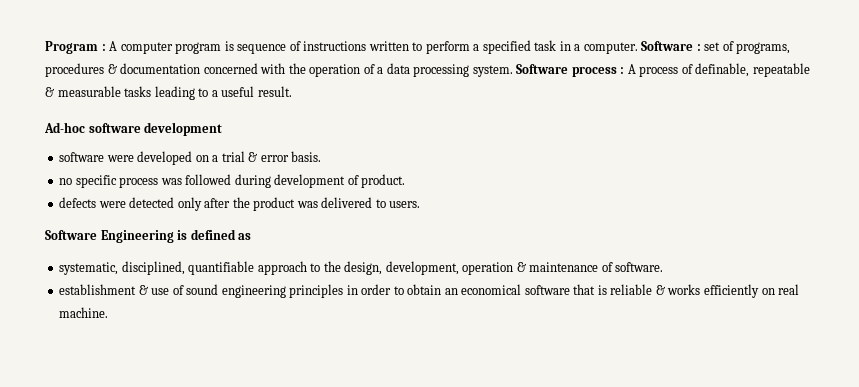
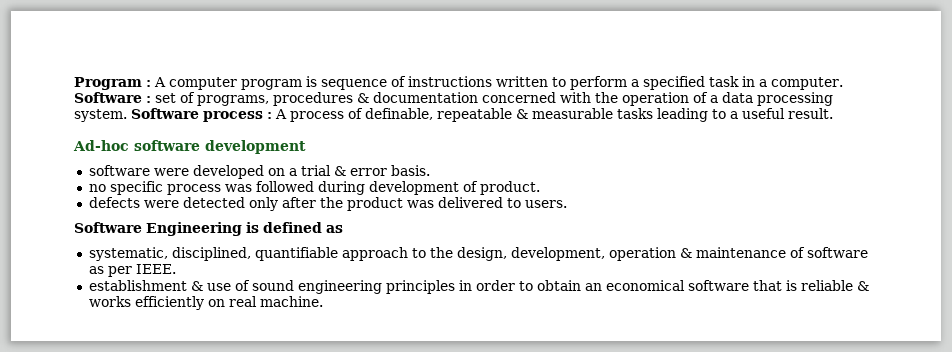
- systematic, disciplined, quantifiable approach to the design, development, operation & maintenance of software.
+ systematic, disciplined, quantifiable approach to the design, development, operation & maintenance of software as per IEEE.

